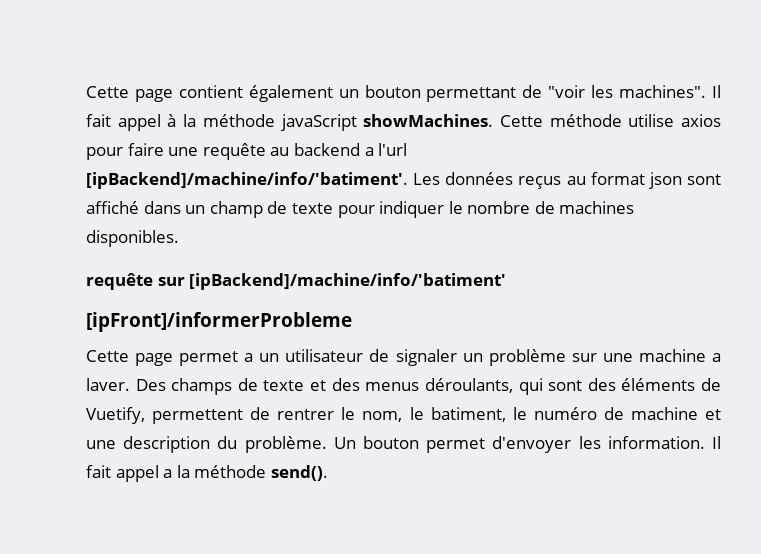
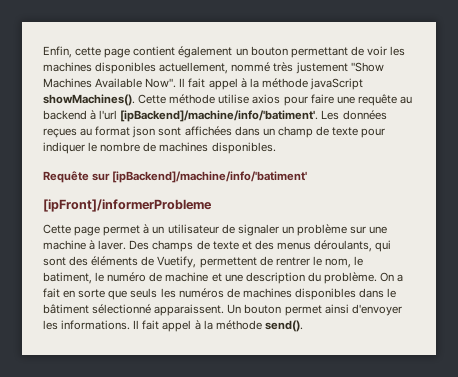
- Cette page contient également un bouton permettant de "voir les machines".
+ Enfin, cette page contient également un bouton permettant de voir les machines disponibles actuellement, nommé très justement "Show Machines Available Now".
- Il fait appel à la méthode javaScript showMachines.
+ Il fait appel à la méthode javaScript showMachines().
- Cette méthode utilise axios pour faire une requête au backend a l'url [ipBackend]/machine/info/'batiment'.
+ Cette méthode utilise axios pour faire une requête au backend à l'url [ipBackend]/machine/info/'batiment'.
- Les données reçus au format json sont affiché dans un champ de texte pour indiquer le nombre de machines disponibles.
+ Les données reçues au format json sont affichées dans un champ de texte pour indiquer le nombre de machines disponibles.
- requête sur [ipBackend]/machine/info/'batiment'
+ Requête sur [ipBackend]/machine/info/'batiment'
- Cette page permet a un utilisateur de signaler un problème sur une machine a laver.
+ Cette page permet à un utilisateur de signaler un problème sur une machine à laver.
+ On a fait en sorte que seuls les numéros de machines disponibles dans le bâtiment sélectionné apparaissent.
- Un bouton permet d'envoyer les information. Il fait appel a la méthode send().
+ Un bouton permet ainsi d'envoyer les informations. Il fait appel à la méthode send().

